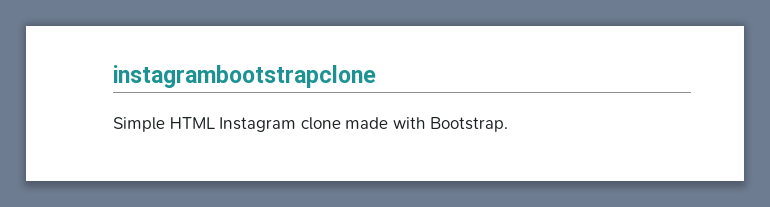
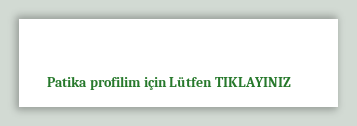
- instagrambootstrapclone
- Simple HTML Instagram clone made with Bootstrap.
+ Patika profilim için Lütfen TIKLAYINIZ

